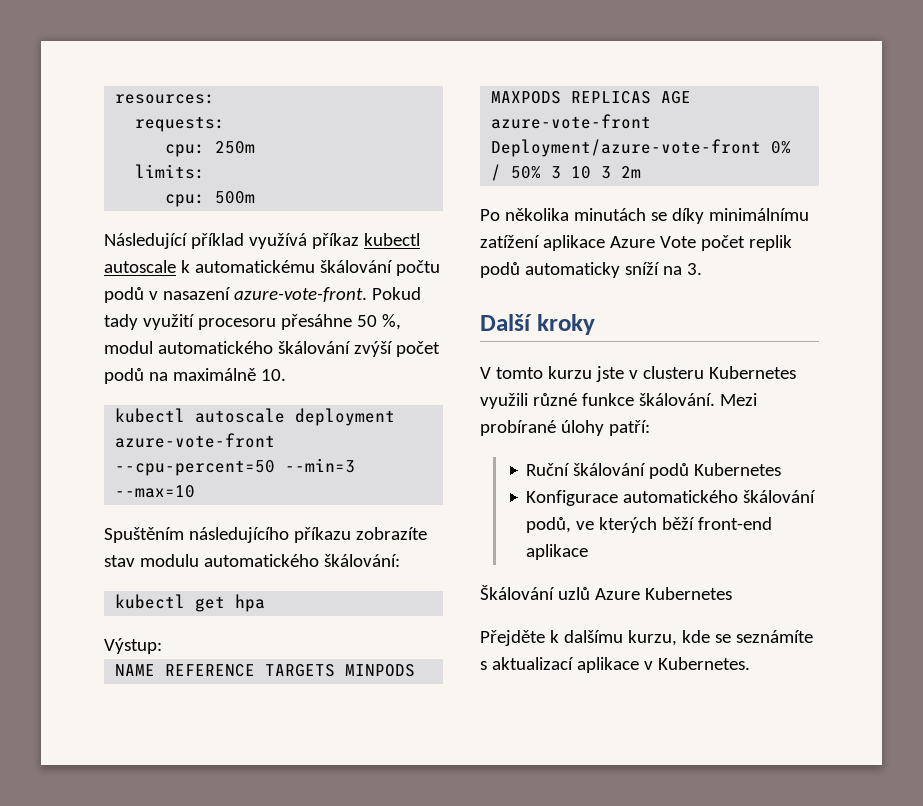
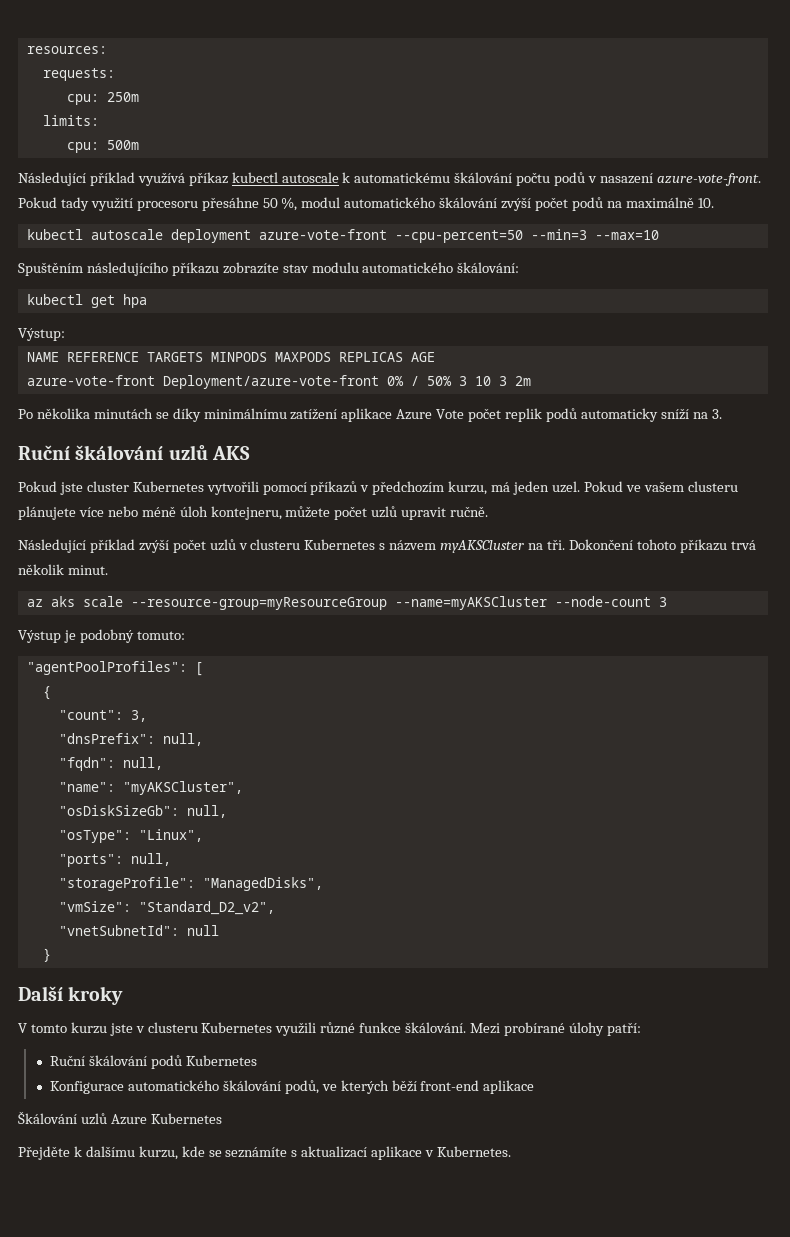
+ Ruční škálování uzlů AKS
+ Pokud jste cluster Kubernetes vytvořili pomocí příkazů v předchozím kurzu, má jeden uzel. Pokud ve vašem clusteru plánujete více nebo méně úloh kontejneru, můžete počet uzlů upravit ručně.
+ Následující příklad zvýší počet uzlů v clusteru Kubernetes s názvem myAKSCluster na tři. Dokončení tohoto příkazu trvá několik minut.
+ az aks scale --resource-group=myResourceGroup --name=myAKSCluster --node-count 3
+ Výstup je podobný tomuto:
+ "agentPoolProfiles": [
+ {
+ "count": 3,
+ "dnsPrefix": null,
+ "fqdn": null,
+ "name": "myAKSCluster",
+ "osDiskSizeGb": null,
+ "osType": "Linux",
+ "ports": null,
+ "storageProfile": "ManagedDisks",
+ "vmSize": "Standard_D2_v2",
+ "vnetSubnetId": null
+ }

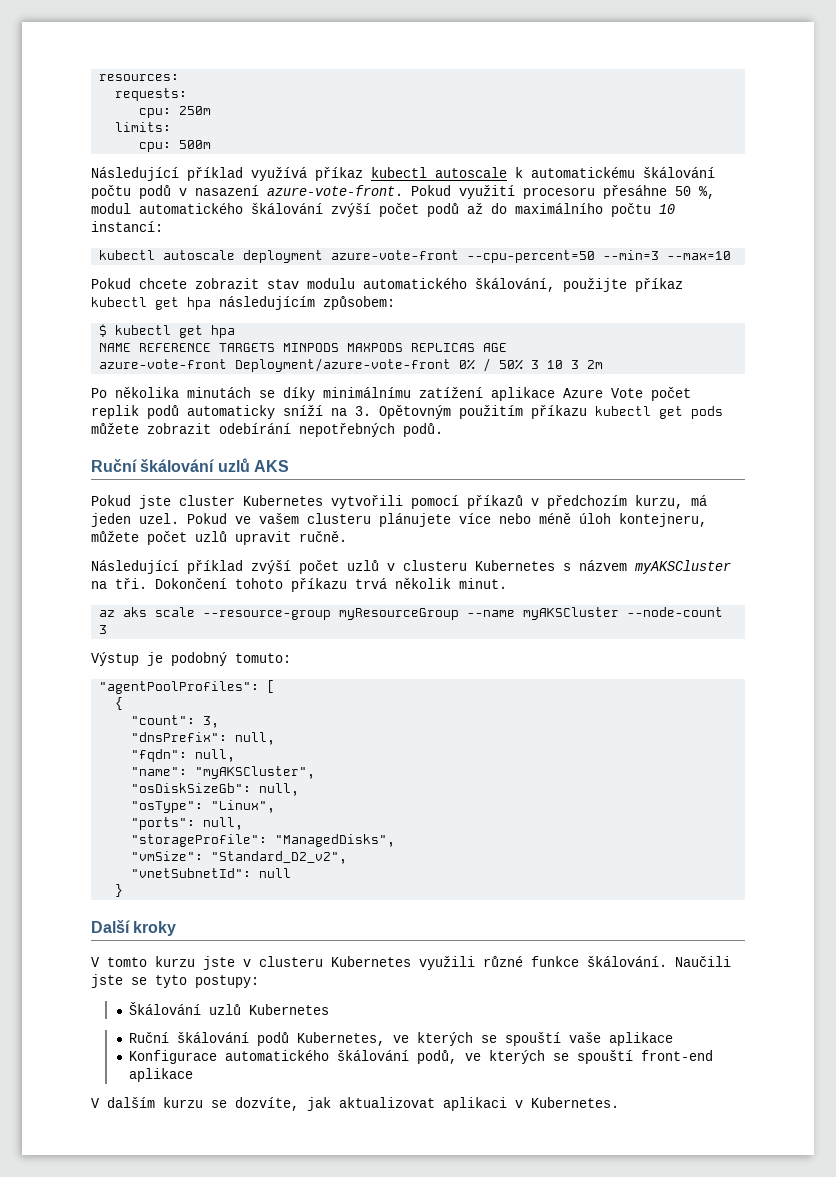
- Pokud tady využití procesoru přesáhne 50 %, modul automatického škálování zvýší počet podů na maximálně 10.
+ Pokud využití procesoru přesáhne 50 %, modul automatického škálování zvýší počet podů až do maximálního počtu 10 instancí:
- Spuštěním následujícího příkazu zobrazíte stav modulu automatického škálování:
- kubectl get hpa
- Výstup:
+ Pokud chcete zobrazit stav modulu automatického škálování, použijte příkaz kubectl get hpa následujícím způsobem:
+ $ kubectl get hpa
- Po několika minutách se díky minimálnímu zatížení aplikace Azure Vote počet replik podů automaticky sníží na 3.
+ Po několika minutách se díky minimálnímu zatížení aplikace Azure Vote počet replik podů automaticky sníží na 3. Opětovným použitím příkazu kubectl get pods můžete zobrazit odebírání nepotřebných podů.
- az aks scale --resource-group=myResourceGroup --name=myAKSCluster --node-count 3
+ az aks scale --resource-group myResourceGroup --name myAKSCluster --node-count 3
- Mezi probírané úlohy patří:
- Ruční škálování podů Kubernetes
+ Naučili jste se tyto postupy:
+ Škálování uzlů Kubernetes
+ Ruční škálování podů Kubernetes, ve kterých se spouští vaše aplikace
- Konfigurace automatického škálování podů, ve kterých běží front-end aplikace
+ Konfigurace automatického škálování podů, ve kterých se spouští front-end aplikace
- Škálování uzlů Azure Kubernetes
- Přejděte k dalšímu kurzu, kde se seznámíte s aktualizací aplikace v Kubernetes.
+ V dalším kurzu se dozvíte, jak aktualizovat aplikaci v Kubernetes.

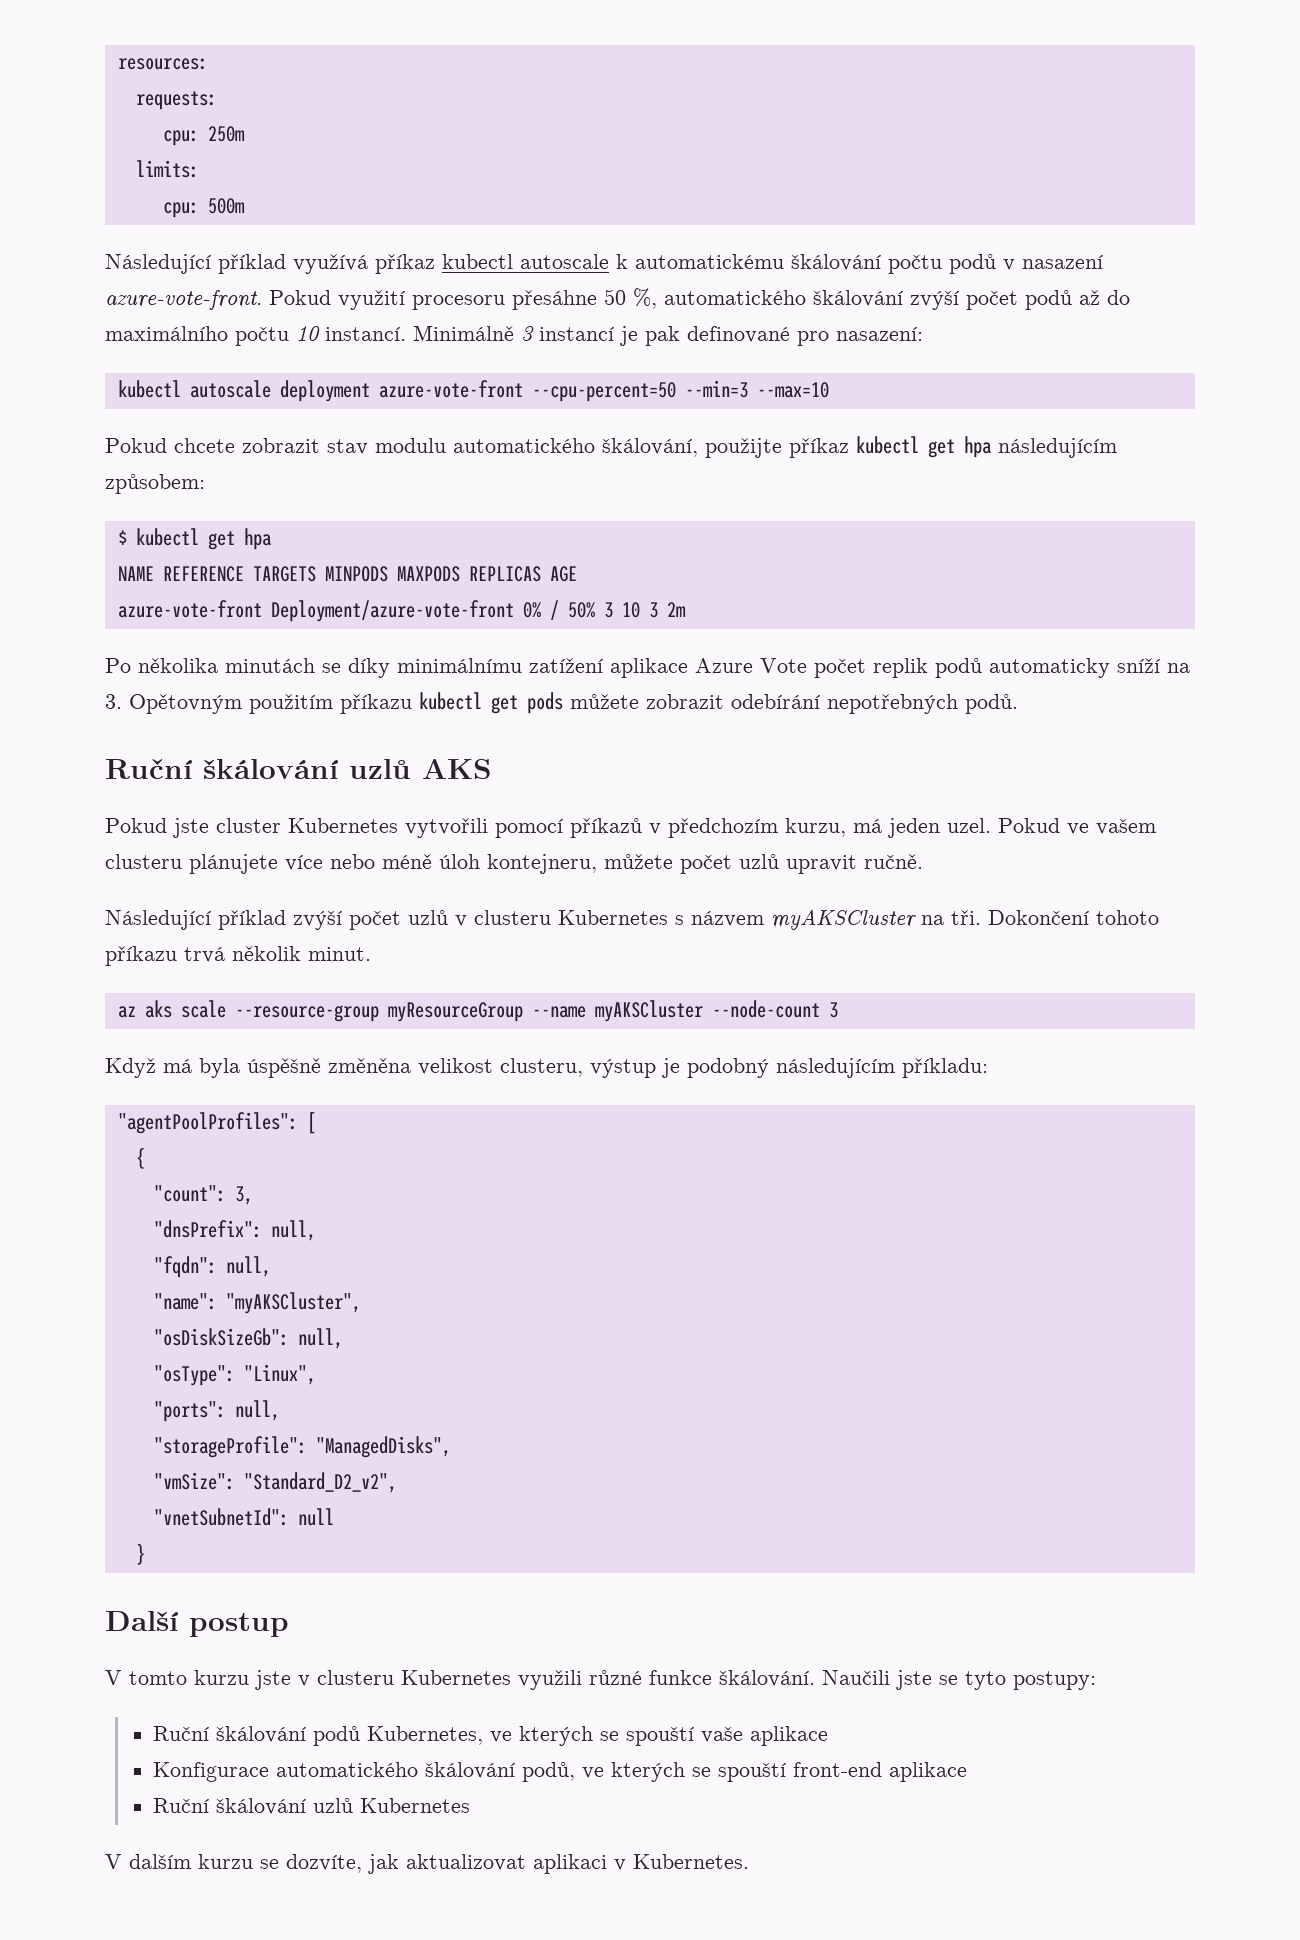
- Pokud využití procesoru přesáhne 50 %, modul automatického škálování zvýší počet podů až do maximálního počtu 10 instancí:
+ Pokud využití procesoru přesáhne 50 %, automatického škálování zvýší počet podů až do maximálního počtu 10 instancí. Minimálně 3 instancí je pak definované pro nasazení:
- Výstup je podobný tomuto:
+ Když má byla úspěšně změněna velikost clusteru, výstup je podobný následujícím příkladu:
- Další kroky
+ Další postup
- Škálování uzlů Kubernetes
+ Ruční škálování uzlů Kubernetes

